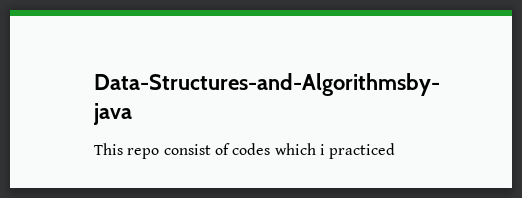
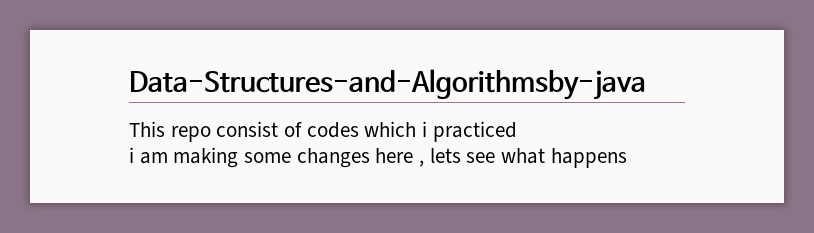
+ i am making some changes here , lets see what happens

